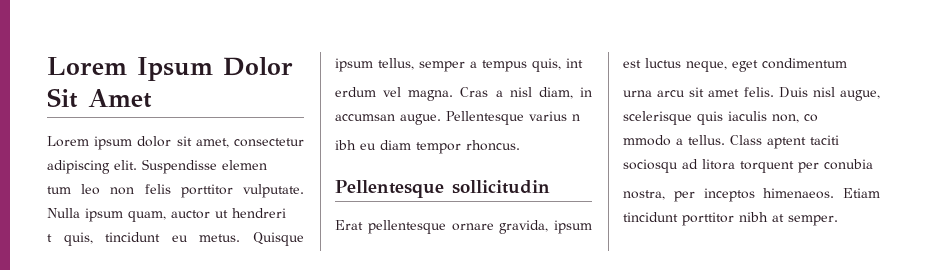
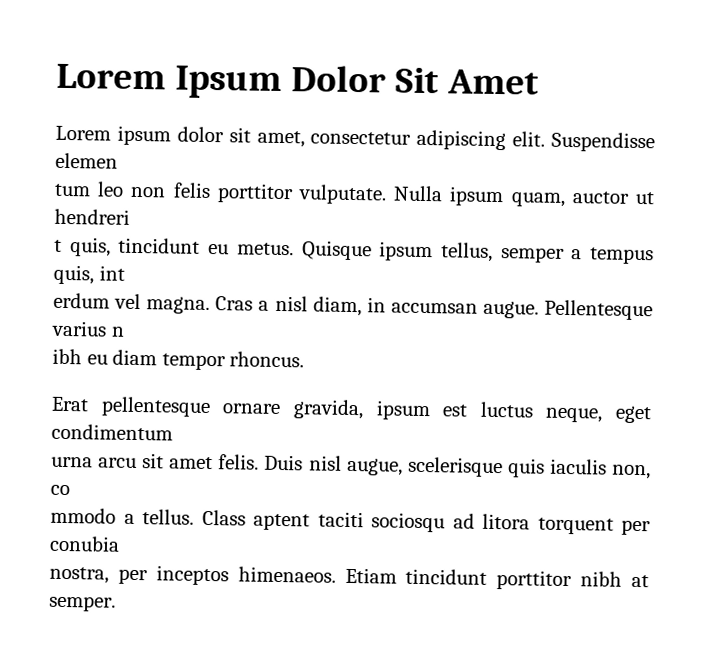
- Pellentesque sollicitudin

